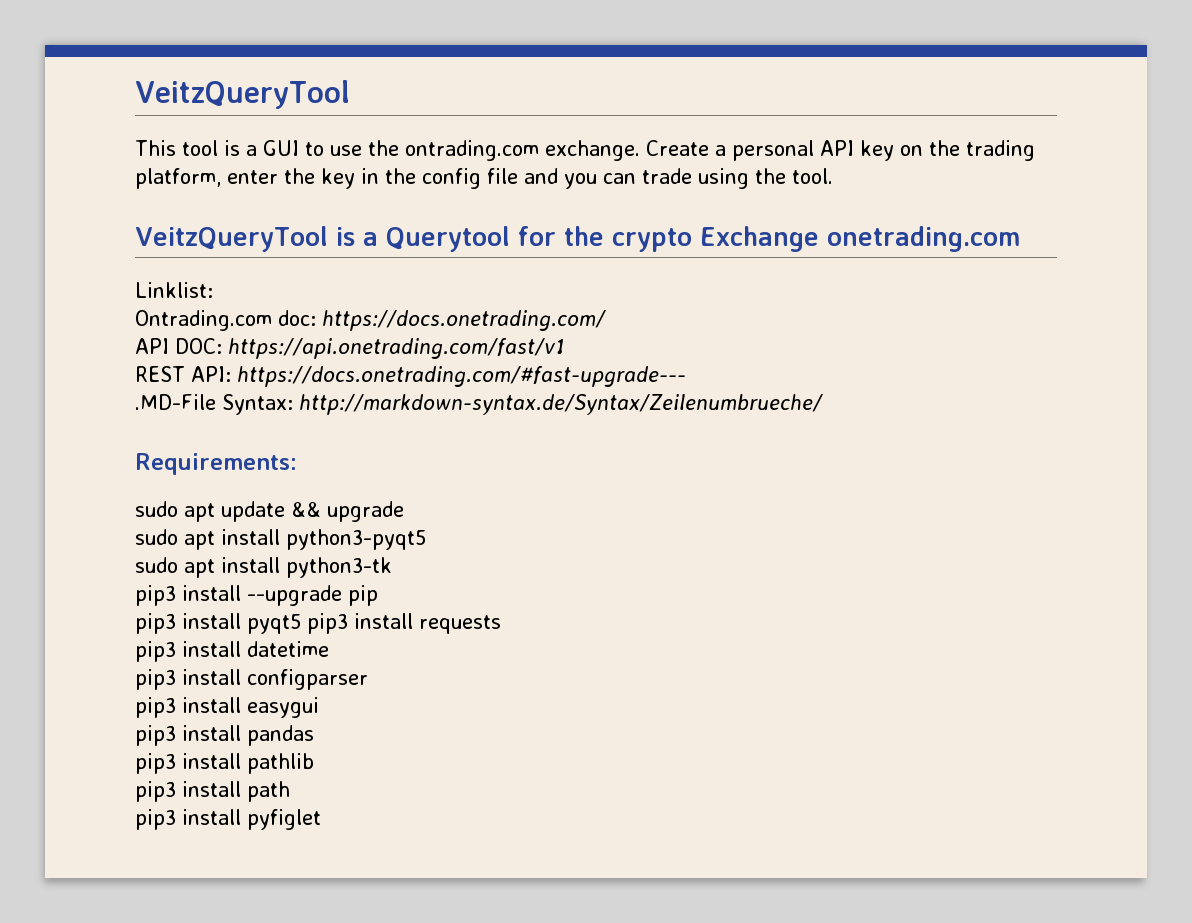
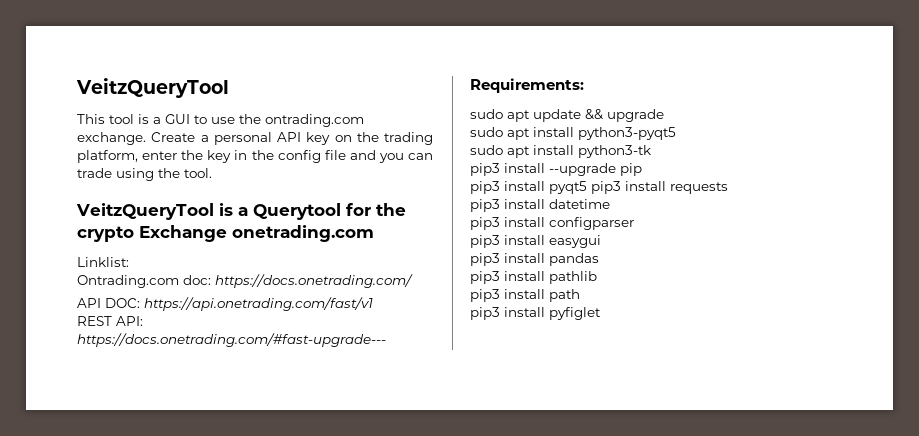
- .MD-File Syntax: http://markdown-syntax.de/Syntax/Zeilenumbrueche/

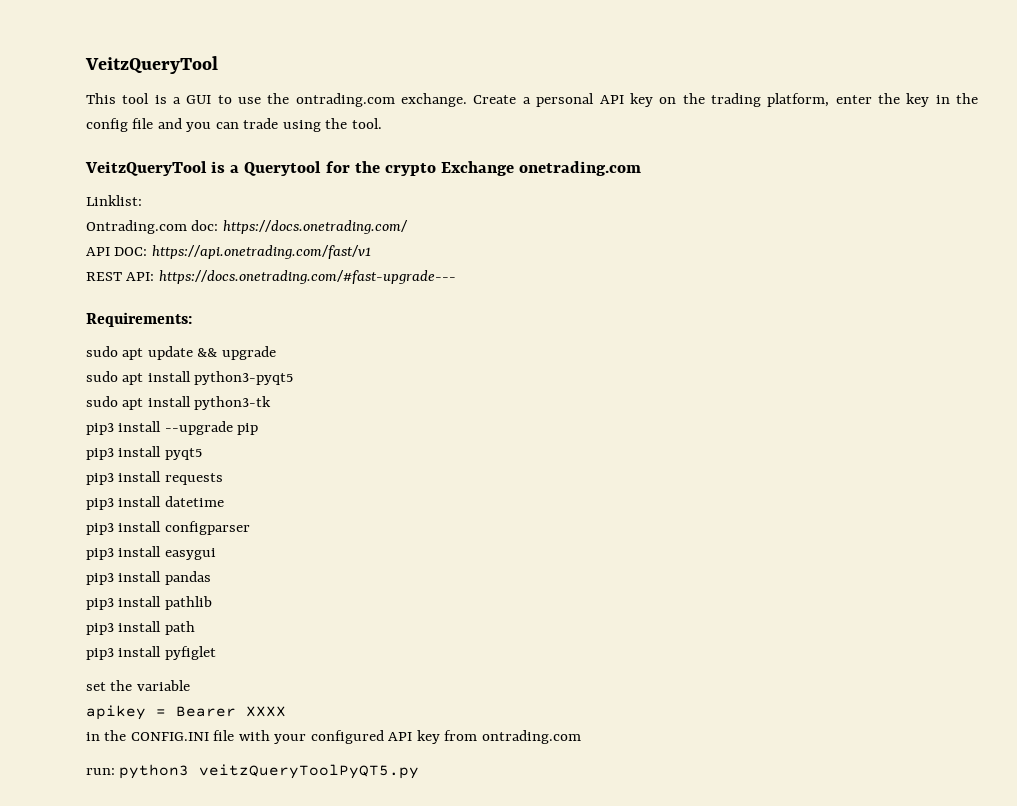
- pip3 install pyqt5 pip3 install requests
+ pip3 install pyqt5
+ pip3 install requests
+ set the variable
+ apikey = Bearer XXXX
+ in the CONFIG.INI file with your configured API key from ontrading.com
+ run: python3 veitzQueryToolPyQT5.py

